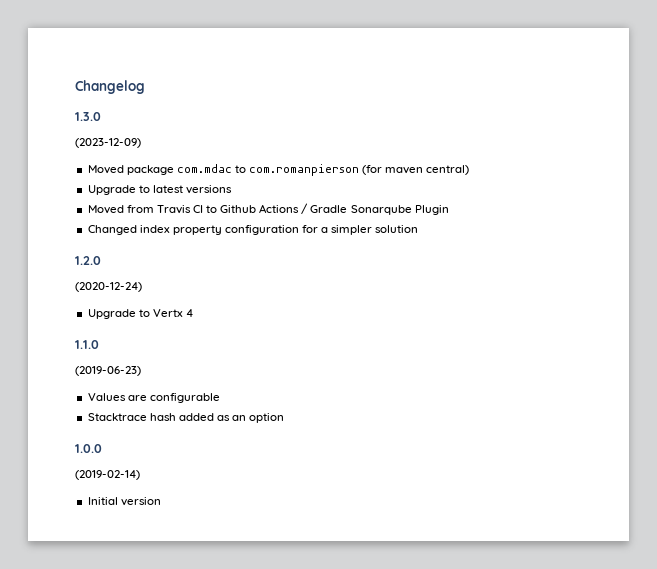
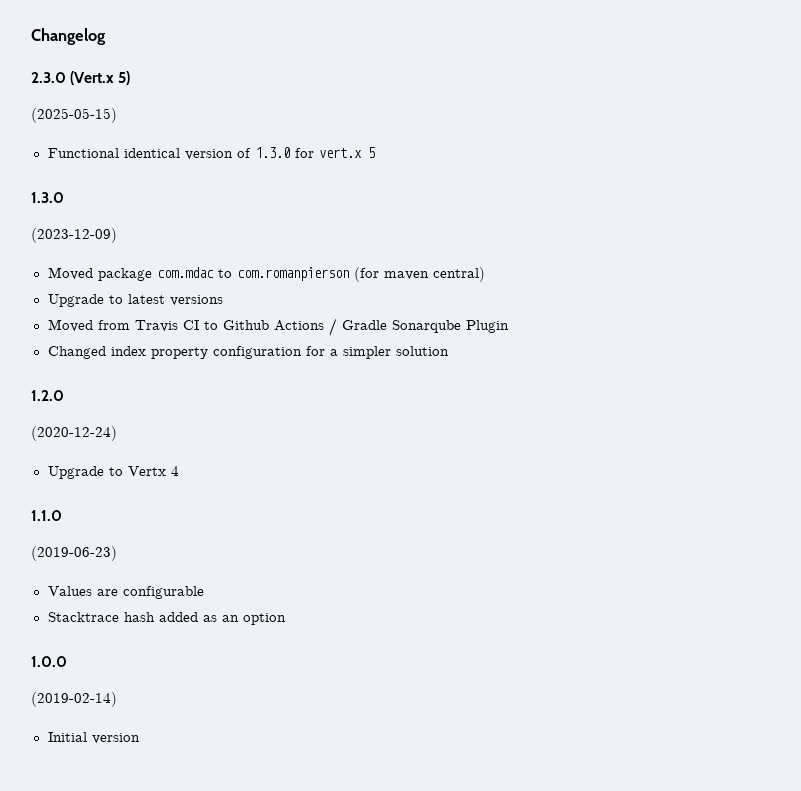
+ 2.3.0 (Vert.x 5)
+ (2025-05-15)
+ Functional identical version of 1.3.0 for vert.x 5

